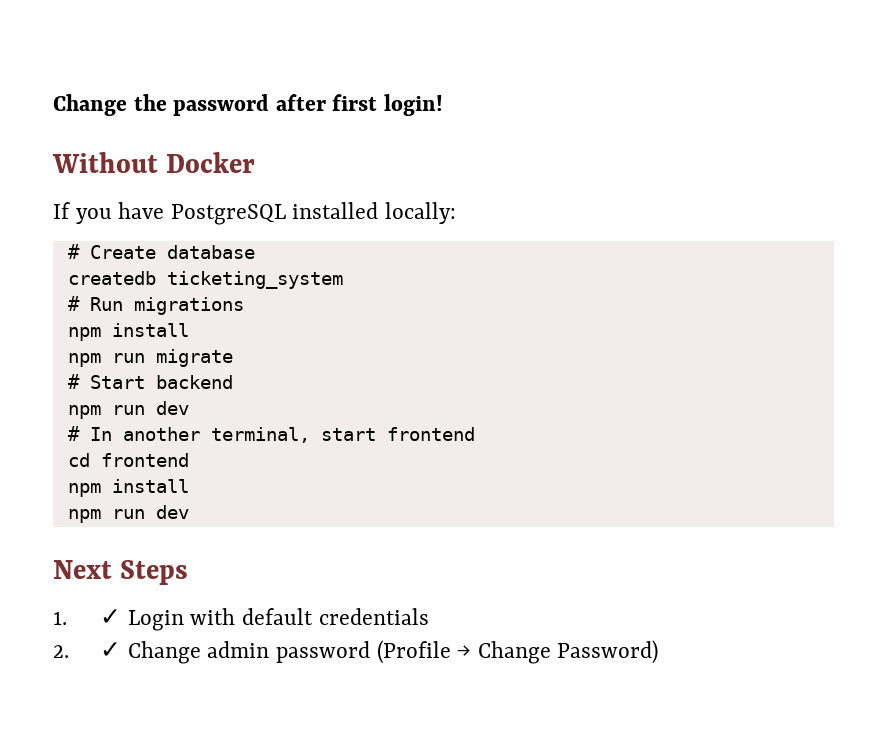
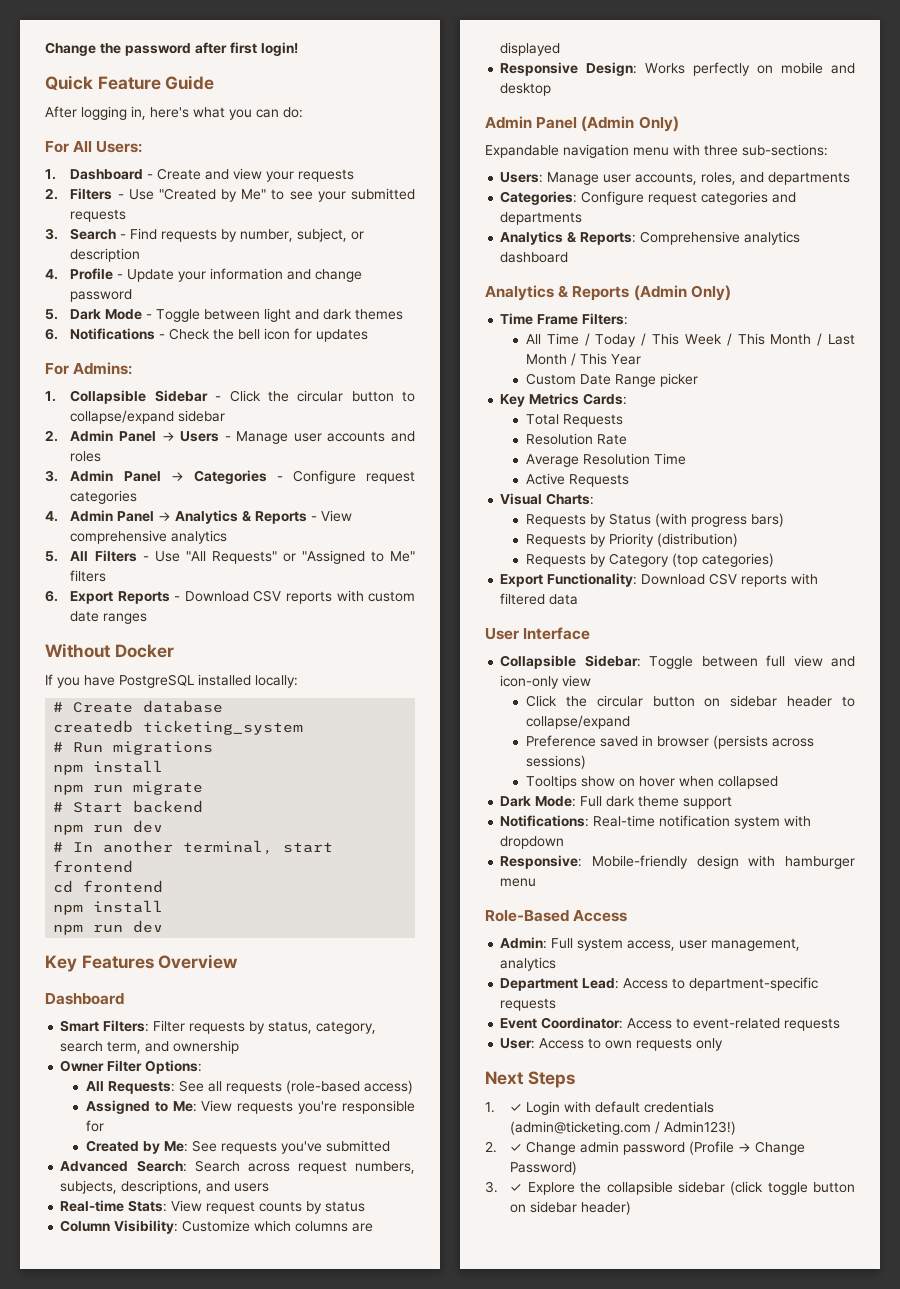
+ Quick Feature Guide
+ After logging in, here's what you can do:
+ For All Users:
+ 1. Dashboard - Create and view your requests
+ 2. Filters - Use "Created by Me" to see your submitted requests
+ 3. Search - Find requests by number, subject, or description
+ 4. Profile - Update your information and change password
+ 5. Dark Mode - Toggle between light and dark themes
+ 6. Notifications - Check the bell icon for updates
+ For Admins:
+ 1. Collapsible Sidebar - Click the circular button to collapse/expand sidebar
+ 2. Admin Panel → Users - Manage user accounts and roles
+ 3. Admin Panel → Categories - Configure request categories
+ 4. Admin Panel → Analytics & Reports - View comprehensive analytics
+ 5. All Filters - Use "All Requests" or "Assigned to Me" filters
+ 6. Export Reports - Download CSV reports with custom date ranges
+ Key Features Overview
+ Dashboard
+ Smart Filters: Filter requests by status, category, search term, and ownership
+ Owner Filter Options:
+ All Requests: See all requests (role-based access)
+ Assigned to Me: View requests you're responsible for
+ Created by Me: See requests you've submitted
+ Advanced Search: Search across request numbers, subjects, descriptions, and users
+ Real-time Stats: View request counts by status
+ Column Visibility: Customize which columns are displayed
+ Responsive Design: Works perfectly on mobile and desktop
+ Admin Panel (Admin Only)
+ Expandable navigation menu with three sub-sections:
+ Users: Manage user accounts, roles, and departments
+ Categories: Configure request categories and departments
+ Analytics & Reports: Comprehensive analytics dashboard
+ Analytics & Reports (Admin Only)
+ Time Frame Filters:
+ All Time / Today / This Week / This Month / Last Month / This Year
+ Custom Date Range picker
+ Key Metrics Cards:
+ Total Requests
+ Resolution Rate
+ Average Resolution Time
+ Active Requests
+ Visual Charts:
+ Requests by Status (with progress bars)
+ Requests by Priority (distribution)
+ Requests by Category (top categories)
+ Export Functionality: Download CSV reports with filtered data
+ User Interface
+ Collapsible Sidebar: Toggle between full view and icon-only view
+ Click the circular button on sidebar header to collapse/expand
+ Preference saved in browser (persists across sessions)
+ Tooltips show on hover when collapsed
+ Dark Mode: Full dark theme support
+ Notifications: Real-time notification system with dropdown
+ Responsive: Mobile-friendly design with hamburger menu
+ Role-Based Access
+ Admin: Full system access, user management, analytics
+ Department Lead: Access to department-specific requests
+ Event Coordinator: Access to event-related requests
+ User: Access to own requests only
- 1. ✓ Login with default credentials
+ 1. ✓ Login with default credentials (admin@ticketing.com / Admin123!)
+ 3. ✓ Explore the collapsible sidebar (click toggle button on sidebar header)

